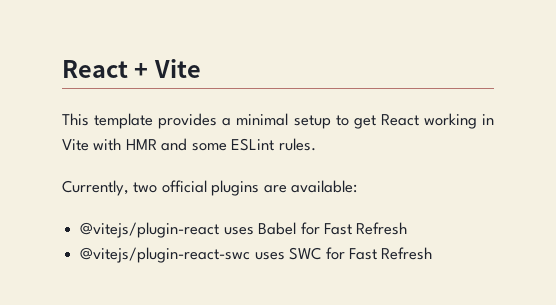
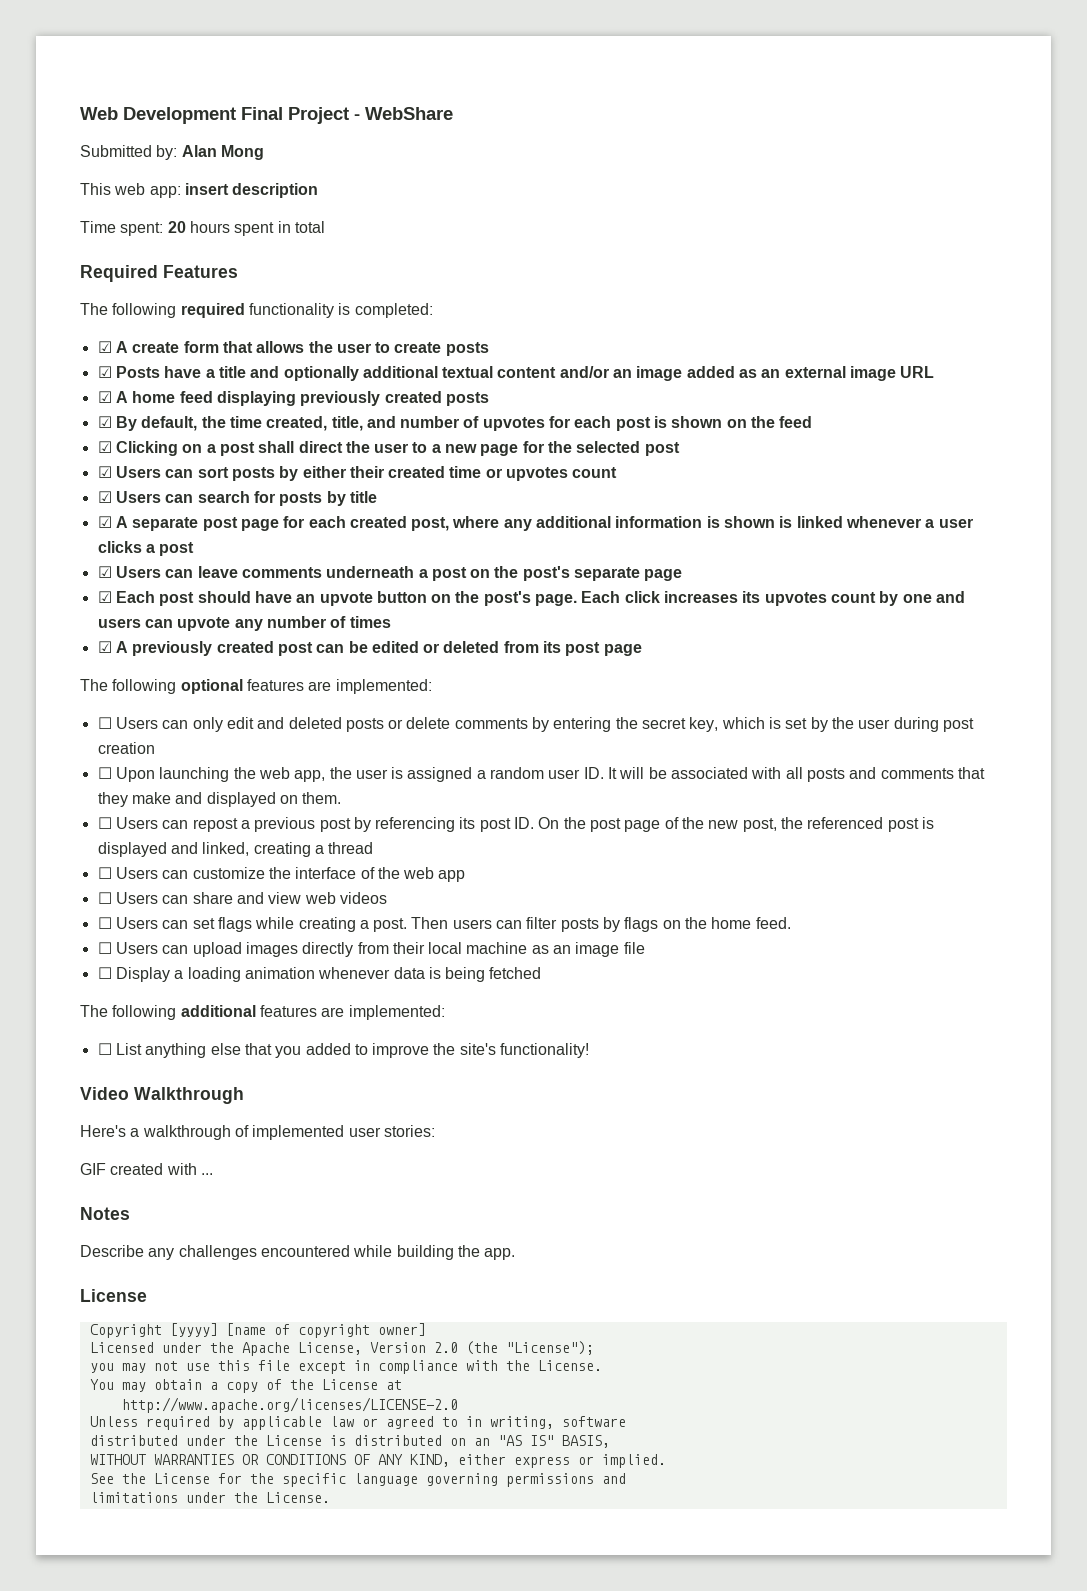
- React + Vite
- This template provides a minimal setup to get React working in Vite with HMR and some ESLint rules.
- Currently, two official plugins are available:
- @vitejs/plugin-react uses Babel for Fast Refresh
- @vitejs/plugin-react-swc uses SWC for Fast Refresh
+ Web Development Final Project - WebShare
+ Submitted by: Alan Mong
+ This web app: insert description
+ Time spent: 20 hours spent in total
+ Required Features
+ The following required functionality is completed:
+ ☑ A create form that allows the user to create posts
+ ☑ Posts have a title and optionally additional textual content and/or an image added as an external image URL
+ ☑ A home feed displaying previously created posts
+ ☑ By default, the time created, title, and number of upvotes for each post is shown on the feed
+ ☑ Clicking on a post shall direct the user to a new page for the selected post
+ ☑ Users can sort posts by either their created time or upvotes count
+ ☑ Users can search for posts by title
+ ☑ A separate post page for each created post, where any additional information is shown is linked whenever a user clicks a post
+ ☑ Users can leave comments underneath a post on the post's separate page
+ ☑ Each post should have an upvote button on the post's page. Each click increases its upvotes count by one and users can upvote any number of times
+ ☑ A previously created post can be edited or deleted from its post page
+ The following optional features are implemented:
+ ☐ Users can only edit and deleted posts or delete comments by entering the secret key, which is set by the user during post creation
+ ☐ Upon launching the web app, the user is assigned a random user ID. It will be associated with all posts and comments that they make and displayed on them.
+ ☐ Users can repost a previous post by referencing its post ID. On the post page of the new post, the referenced post is displayed and linked, creating a thread
+ ☐ Users can customize the interface of the web app
+ ☐ Users can share and view web videos
+ ☐ Users can set flags while creating a post. Then users can filter posts by flags on the home feed.
+ ☐ Users can upload images directly from their local machine as an image file
+ ☐ Display a loading animation whenever data is being fetched
+ The following additional features are implemented:
+ ☐ List anything else that you added to improve the site's functionality!
+ Video Walkthrough
+ Here's a walkthrough of implemented user stories:
+ GIF created with ...
+ Notes
+ Describe any challenges encountered while building the app.
+ License
+ Copyright [yyyy] [name of copyright owner]
+ Licensed under the Apache License, Version 2.0 (the "License");
+ you may not use this file except in compliance with the License.
+ You may obtain a copy of the License at
+ http://www.apache.org/licenses/LICENSE-2.0
+ Unless required by applicable law or agreed to in writing, software
+ distributed under the License is distributed on an "AS IS" BASIS,
+ WITHOUT WARRANTIES OR CONDITIONS OF ANY KIND, either express or implied.
+ See the License for the specific language governing permissions and
+ limitations under the License.

